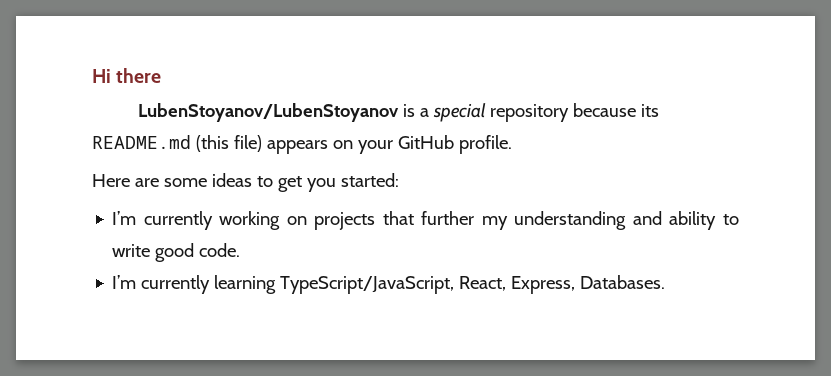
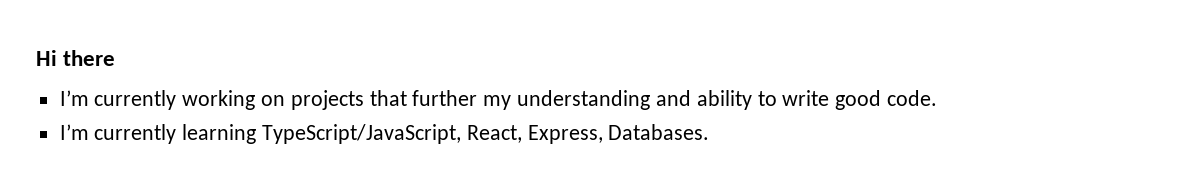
- LubenStoyanov/LubenStoyanov is a special repository because its README.md (this file) appears on your GitHub profile.
- Here are some ideas to get you started:

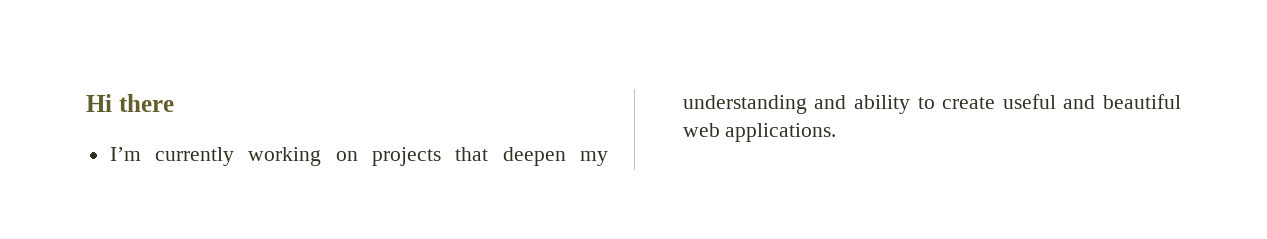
- I’m currently working on projects that further my understanding and ability to write good code.
- I’m currently learning TypeScript/JavaScript, React, Express, Databases.
+ I’m currently working on projects that deepen my understanding and ability to create useful and beautiful web applications.

